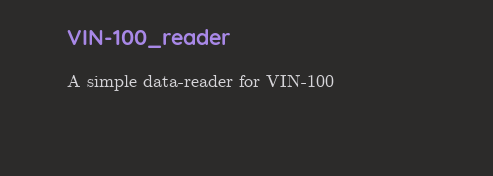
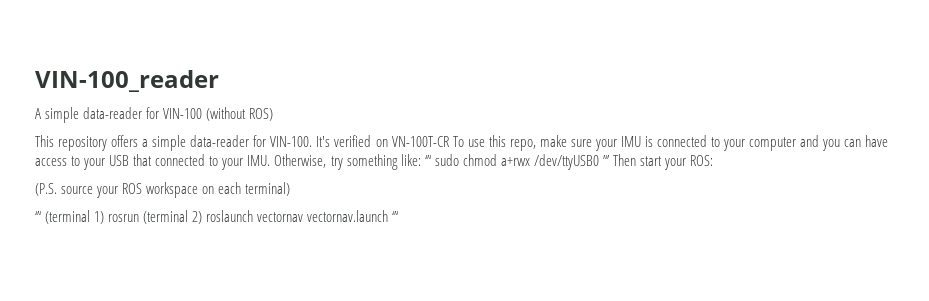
- A simple data-reader for VIN-100
+ A simple data-reader for VIN-100 (without ROS)
+ This repository offers a simple data-reader for VIN-100. It's verified on VN-100T-CR To use this repo, make sure your IMU is connected to your computer and you can have access to your USB that connected to your IMU. Otherwise, try something like: ‘’‘ sudo chmod a+rwx /dev/ttyUSB0 ’‘’ Then start your ROS:
+ (P.S. source your ROS workspace on each terminal)
+ ‘’‘ (terminal 1) rosrun (terminal 2) roslaunch vectornav vectornav.launch ‘’‘

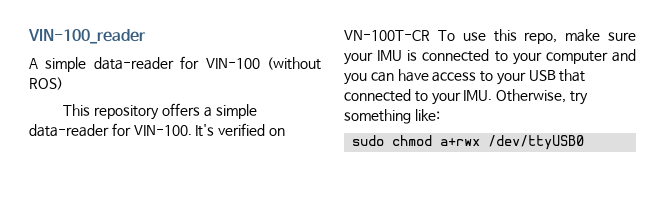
- It's verified on VN-100T-CR To use this repo, make sure your IMU is connected to your computer and you can have access to your USB that connected to your IMU. Otherwise, try something like: ‘’‘ sudo chmod a+rwx /dev/ttyUSB0 ’‘’ Then start your ROS:
- (P.S. source your ROS workspace on each terminal)
- ‘’‘ (terminal 1) rosrun (terminal 2) roslaunch vectornav vectornav.launch ‘’‘
+ It's verified on VN-100T-CR To use this repo, make sure your IMU is connected to your computer and you can have access to your USB that connected to your IMU. Otherwise, try something like:
+ sudo chmod a+rwx /dev/ttyUSB0

